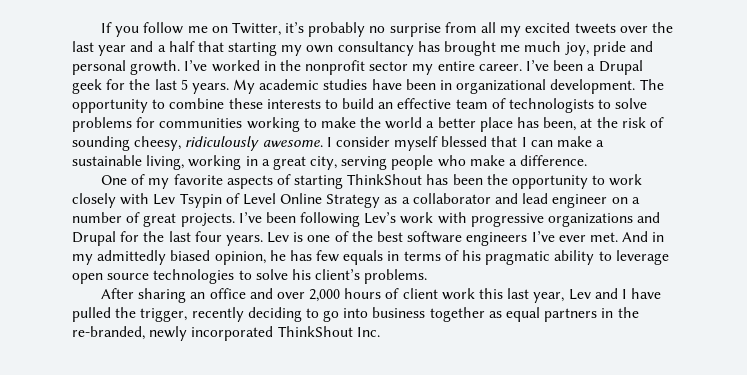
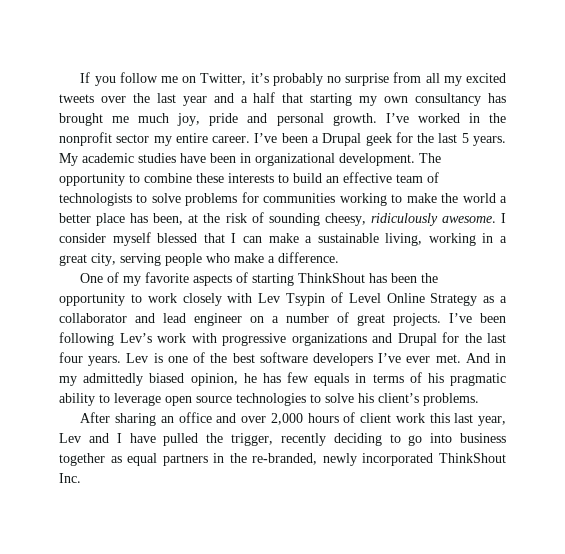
- Lev is one of the best software engineers I’ve ever met.
+ Lev is one of the best software developers I’ve ever met.

